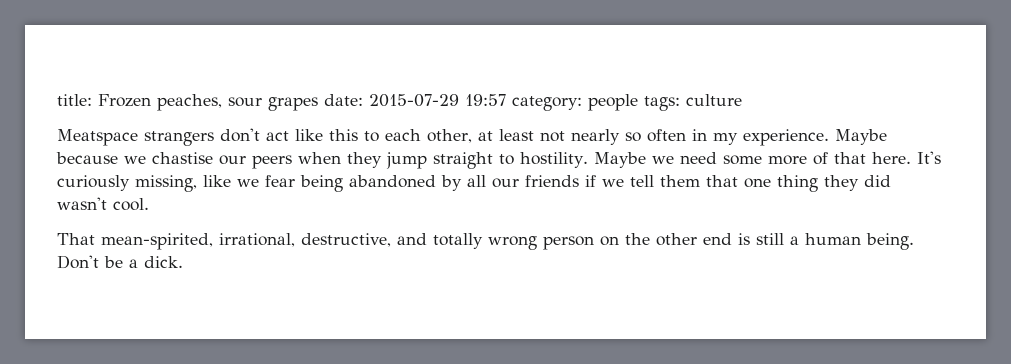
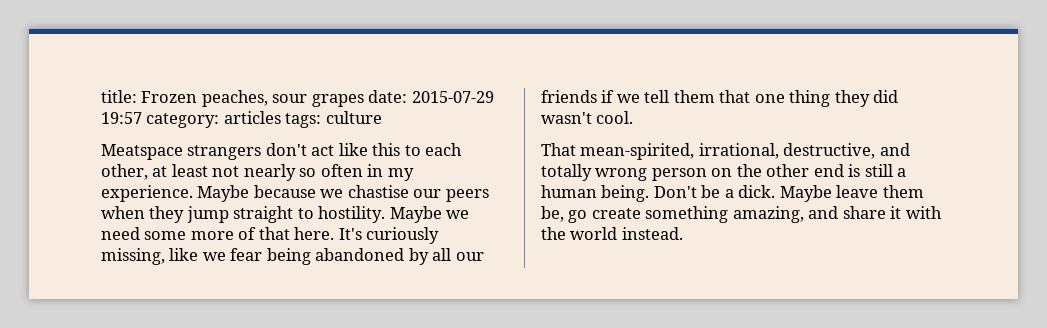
- title: Frozen peaches, sour grapes date: 2015-07-29 19:57 category: people tags: culture
+ title: Frozen peaches, sour grapes date: 2015-07-29 19:57 category: articles tags: culture
+ Maybe leave them be, go create something amazing, and share it with the world instead.

